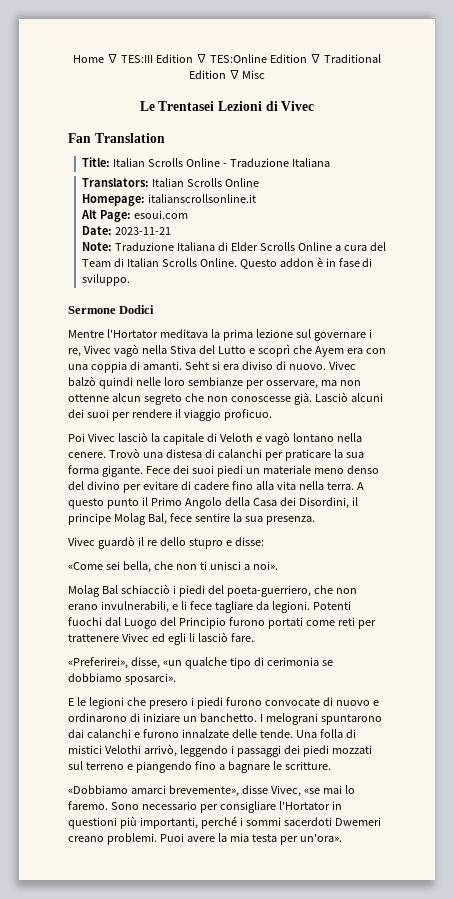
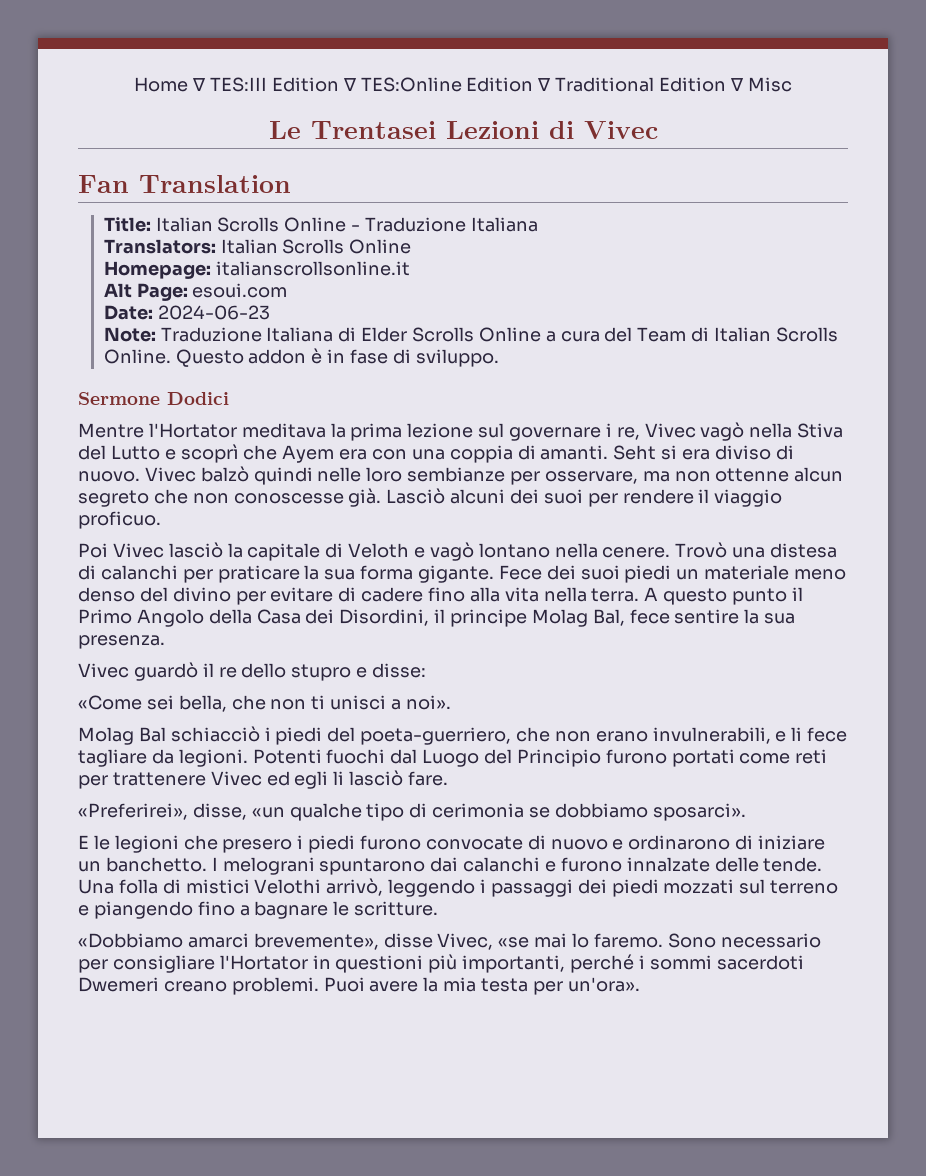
- Date: 2023-11-21
+ Date: 2024-06-23

